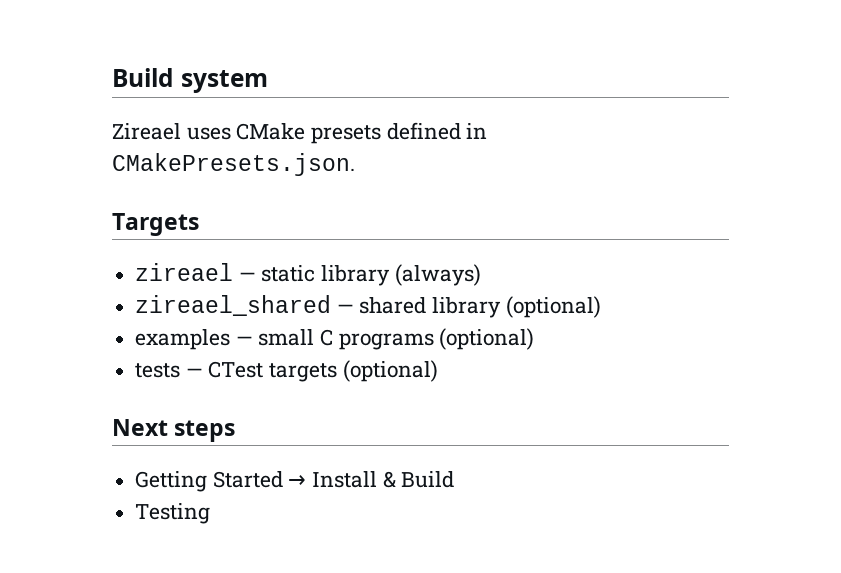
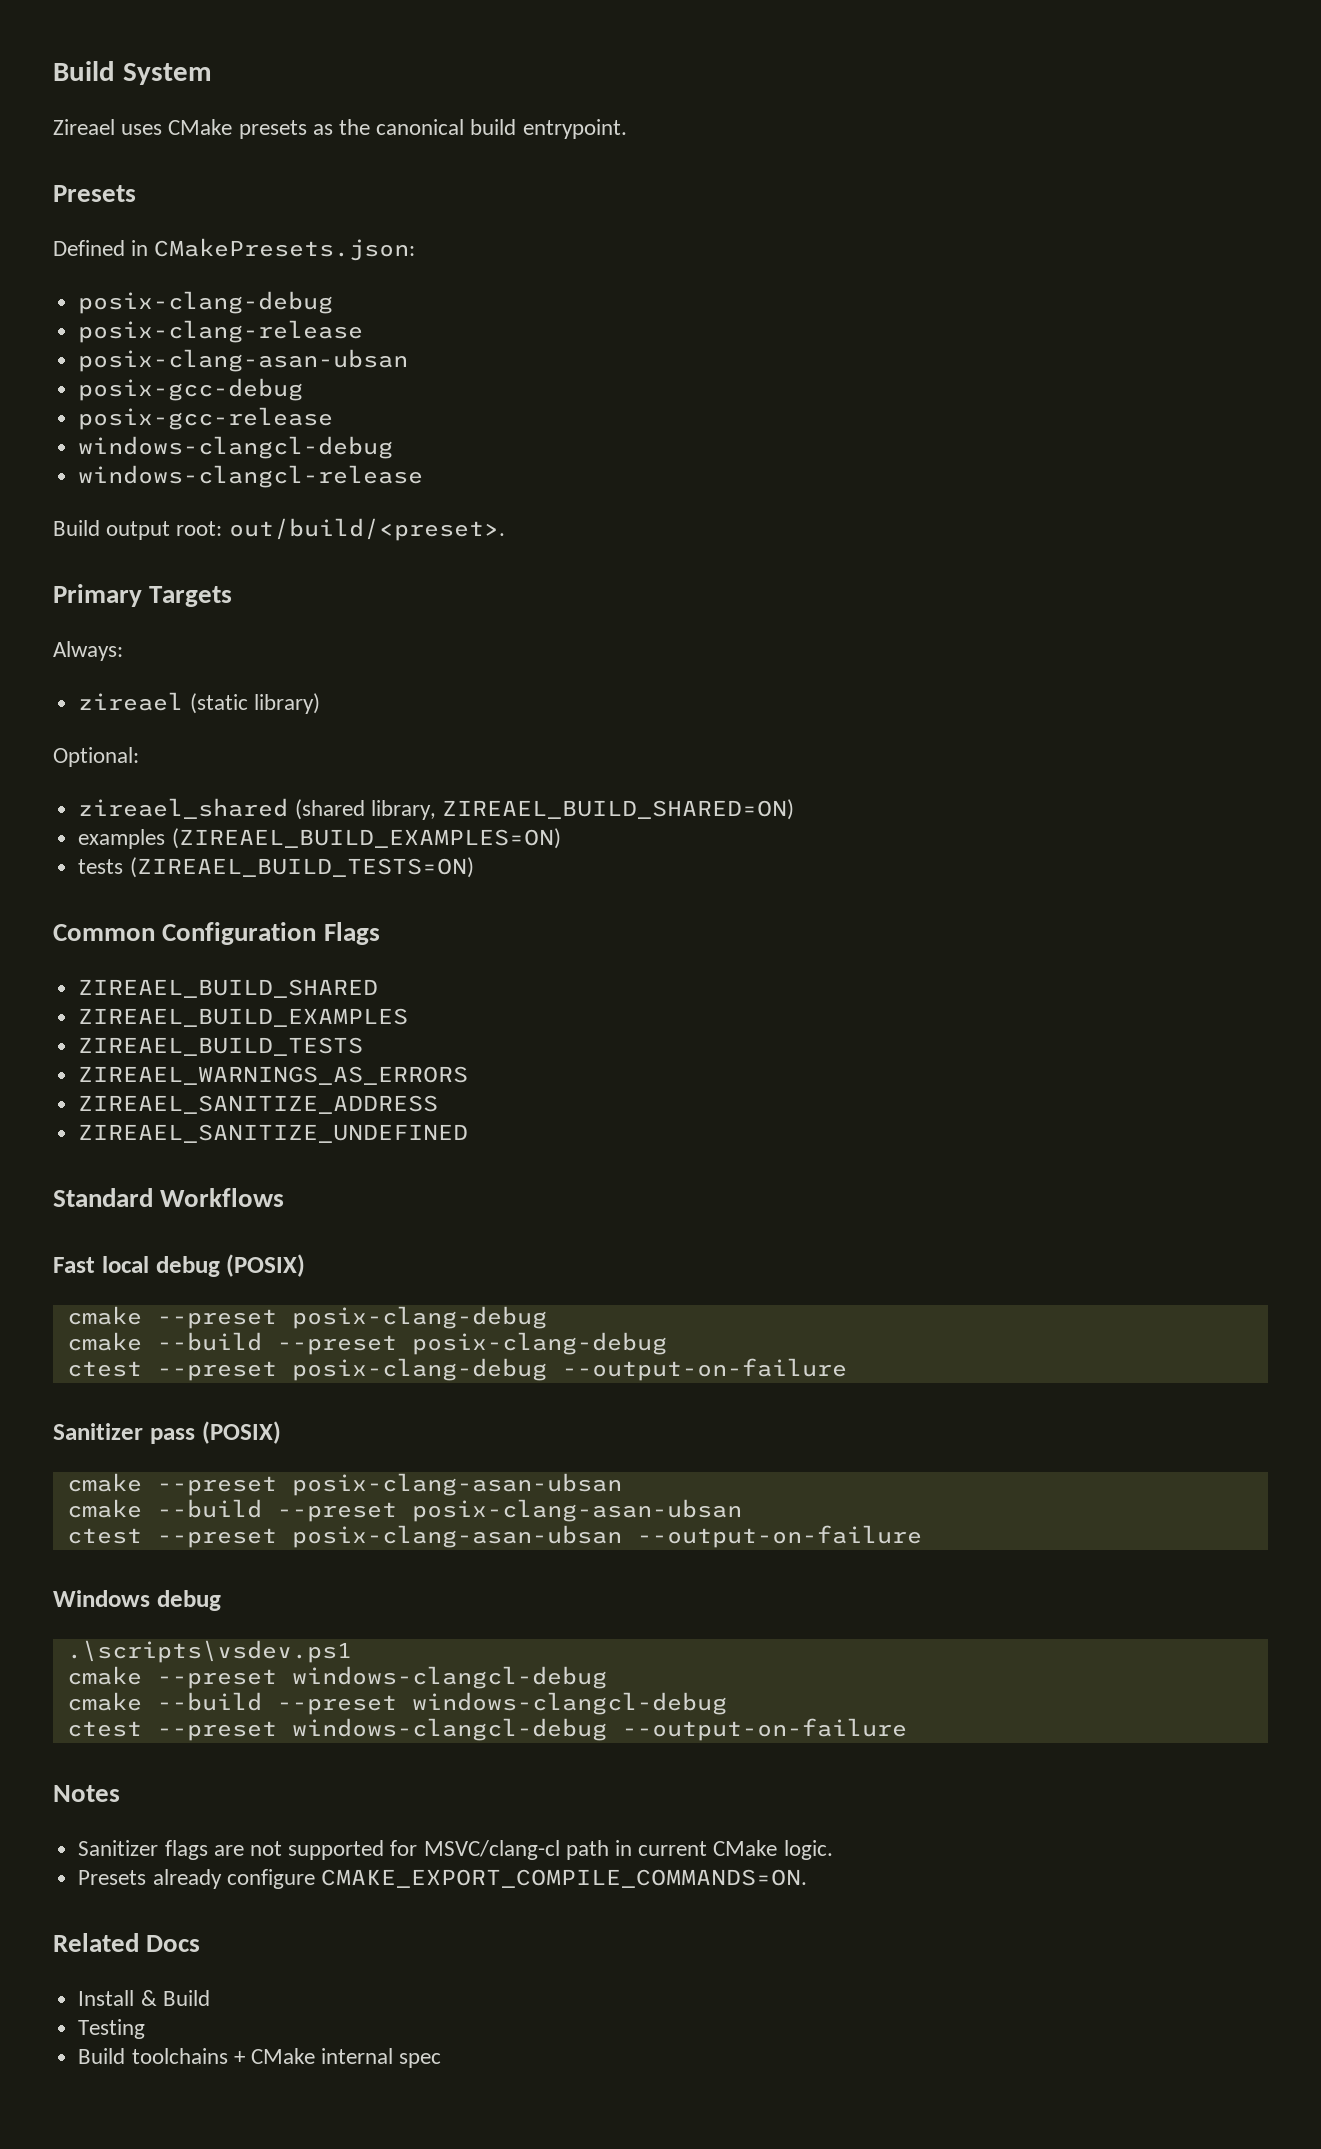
- Build system
+ Build System
- Zireael uses CMake presets defined in CMakePresets.json.
- Targets
+ Zireael uses CMake presets as the canonical build entrypoint.
+ Presets
+ Defined in CMakePresets.json:
+ posix-clang-debug
+ posix-clang-release
+ posix-clang-asan-ubsan
+ posix-gcc-debug
+ posix-gcc-release
+ windows-clangcl-debug
+ windows-clangcl-release
+ Build output root: out/build/<preset>.
+ Primary Targets
+ Always:
- zireael — static library (always)
- zireael_shared — shared library (optional)
- examples — small C programs (optional)
- tests — CTest targets (optional)
- Next steps
- Getting Started → Install & Build
+ zireael (static library)
+ Optional:
+ zireael_shared (shared library, ZIREAEL_BUILD_SHARED=ON)
+ examples (ZIREAEL_BUILD_EXAMPLES=ON)
+ tests (ZIREAEL_BUILD_TESTS=ON)
+ Common Configuration Flags
+ ZIREAEL_BUILD_SHARED
+ ZIREAEL_BUILD_EXAMPLES
+ ZIREAEL_BUILD_TESTS
+ ZIREAEL_WARNINGS_AS_ERRORS
+ ZIREAEL_SANITIZE_ADDRESS
+ ZIREAEL_SANITIZE_UNDEFINED
+ Standard Workflows
+ Fast local debug (POSIX)
+ cmake --preset posix-clang-debug
+ cmake --build --preset posix-clang-debug
+ ctest --preset posix-clang-debug --output-on-failure
+ Sanitizer pass (POSIX)
+ cmake --preset posix-clang-asan-ubsan
+ cmake --build --preset posix-clang-asan-ubsan
+ ctest --preset posix-clang-asan-ubsan --output-on-failure
+ Windows debug
+ .\scripts\vsdev.ps1
+ cmake --preset windows-clangcl-debug
+ cmake --build --preset windows-clangcl-debug
+ ctest --preset windows-clangcl-debug --output-on-failure
+ Notes
+ Sanitizer flags are not supported for MSVC/clang-cl path in current CMake logic.
+ Presets already configure CMAKE_EXPORT_COMPILE_COMMANDS=ON.
+ Related Docs
+ Install & Build
  Testing
+ Build toolchains + CMake internal spec

